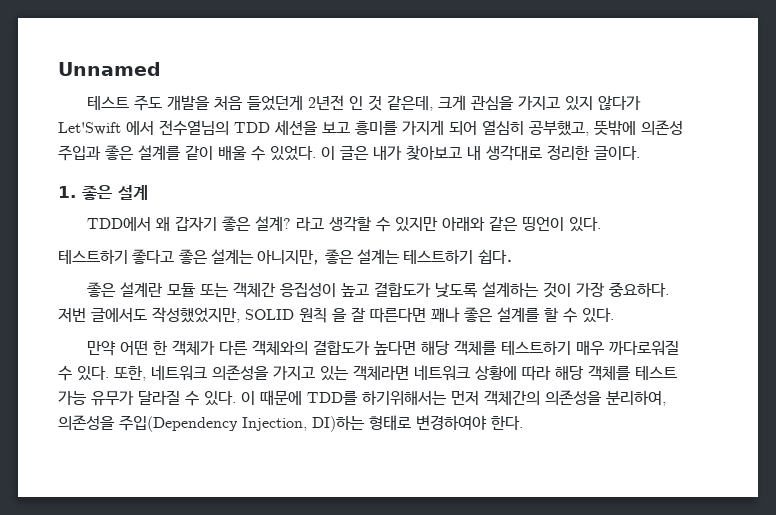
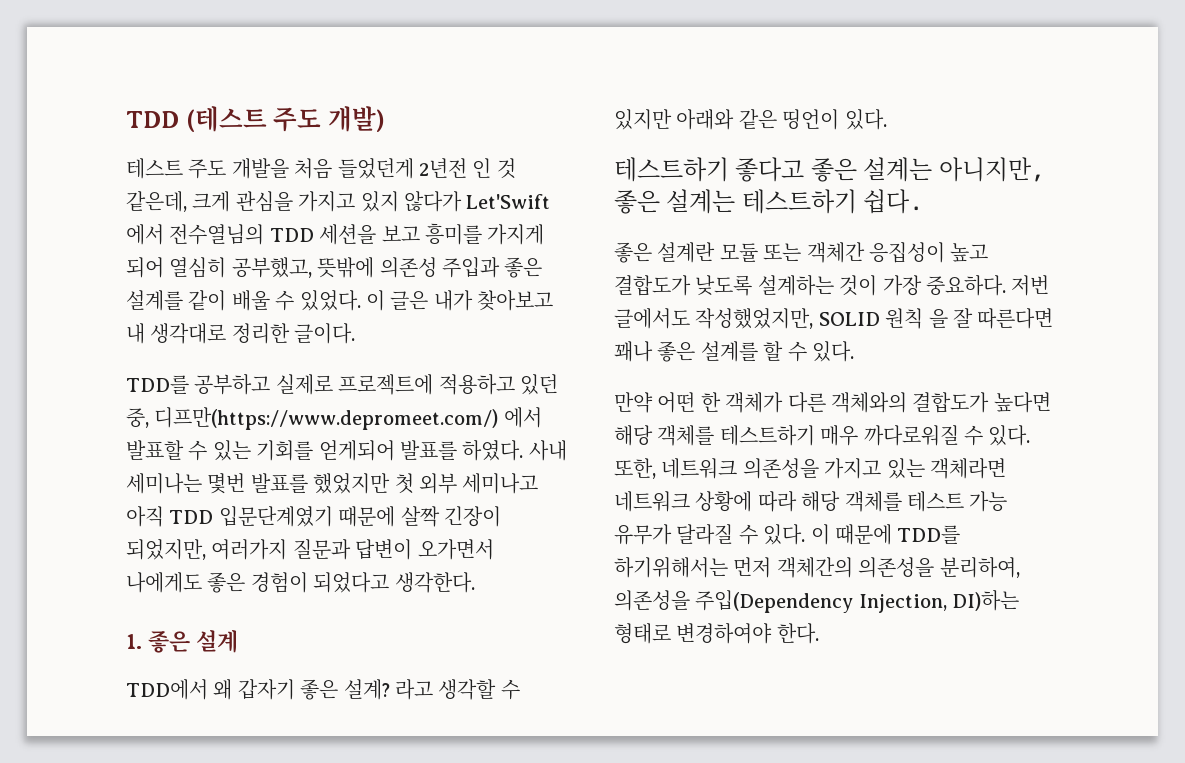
- Unnamed
+ TDD (테스트 주도 개발)
+ TDD를 공부하고 실제로 프로젝트에 적용하고 있던 중, 디프만(https://www.depromeet.com/) 에서 발표할 수 있는 기회를 얻게되어 발표를 하였다. 사내 세미나는 몇번 발표를 했었지만 첫 외부 세미나고 아직 TDD 입문단계였기 때문에 살짝 긴장이 되었지만, 여러가지 질문과 답변이 오가면서 나에게도 좋은 경험이 되었다고 생각한다.

